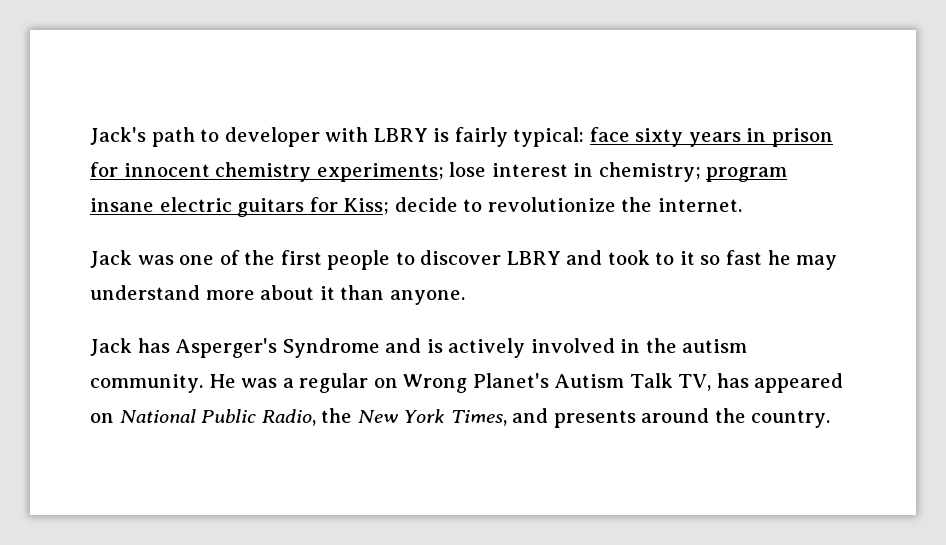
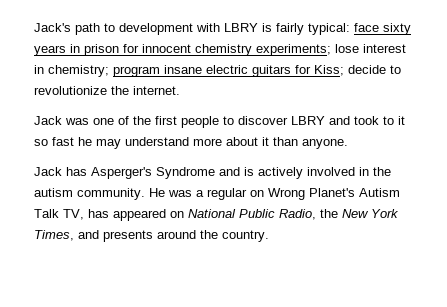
- Jack's path to developer with LBRY is fairly typical: face sixty years in prison for innocent chemistry experiments; lose interest in chemistry; program insane electric guitars for Kiss; decide to revolutionize the internet.
+ Jack's path to development with LBRY is fairly typical: face sixty years in prison for innocent chemistry experiments; lose interest in chemistry; program insane electric guitars for Kiss; decide to revolutionize the internet.

